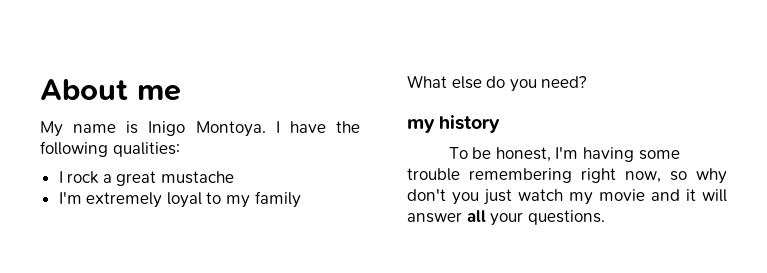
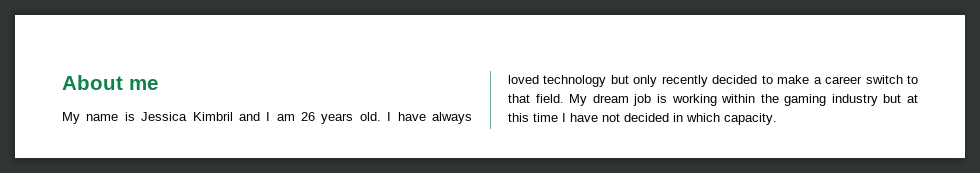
- My name is Inigo Montoya. I have the following qualities:
- I rock a great mustache
- I'm extremely loyal to my family
- What else do you need?
- my history
- To be honest, I'm having some trouble remembering right now, so why don't you just watch my movie and it will answer all your questions.
+ My name is Jessica Kimbril and I am 26 years old. I have always loved technology but only recently decided to make a career switch to that field. My dream job is working within the gaming industry but at this time I have not decided in which capacity.

